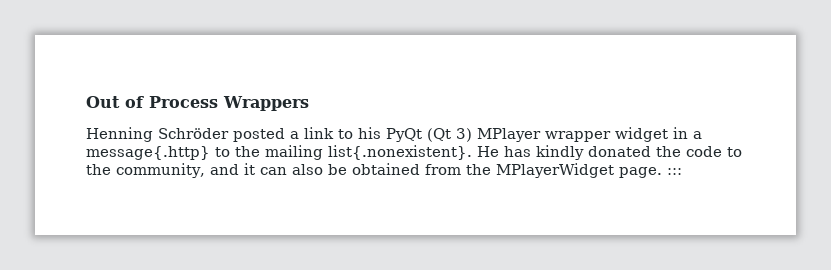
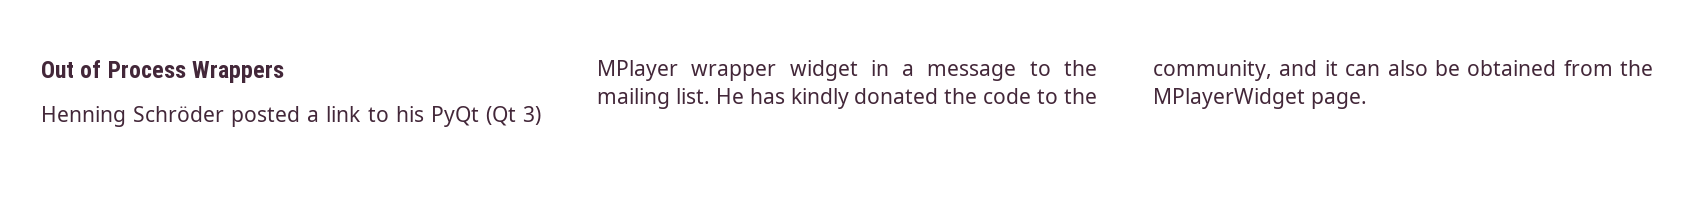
- Henning Schröder posted a link to his PyQt (Qt 3) MPlayer wrapper widget in a message{.http} to the mailing list{.nonexistent}. He has kindly donated the code to the community, and it can also be obtained from the MPlayerWidget page. :::
+ Henning Schröder posted a link to his PyQt (Qt 3) MPlayer wrapper widget in a message to the mailing list. He has kindly donated the code to the community, and it can also be obtained from the MPlayerWidget page.

